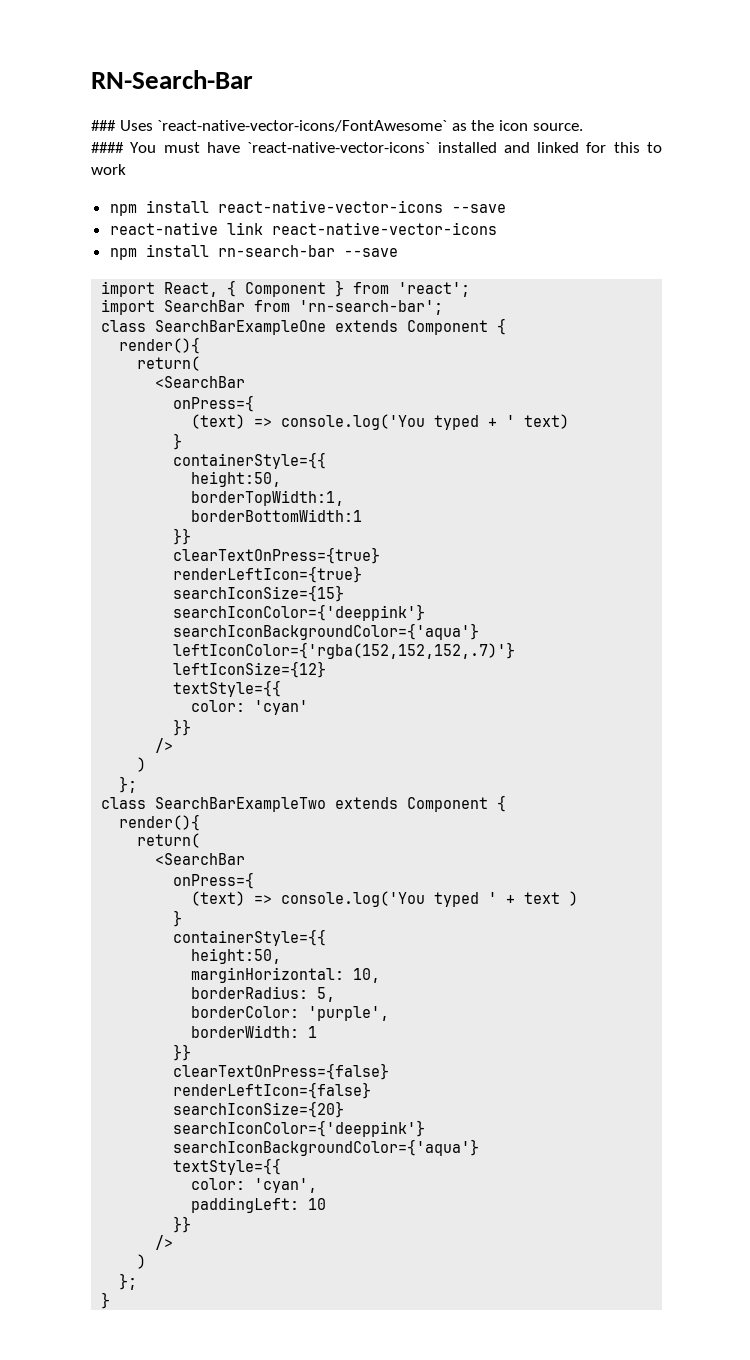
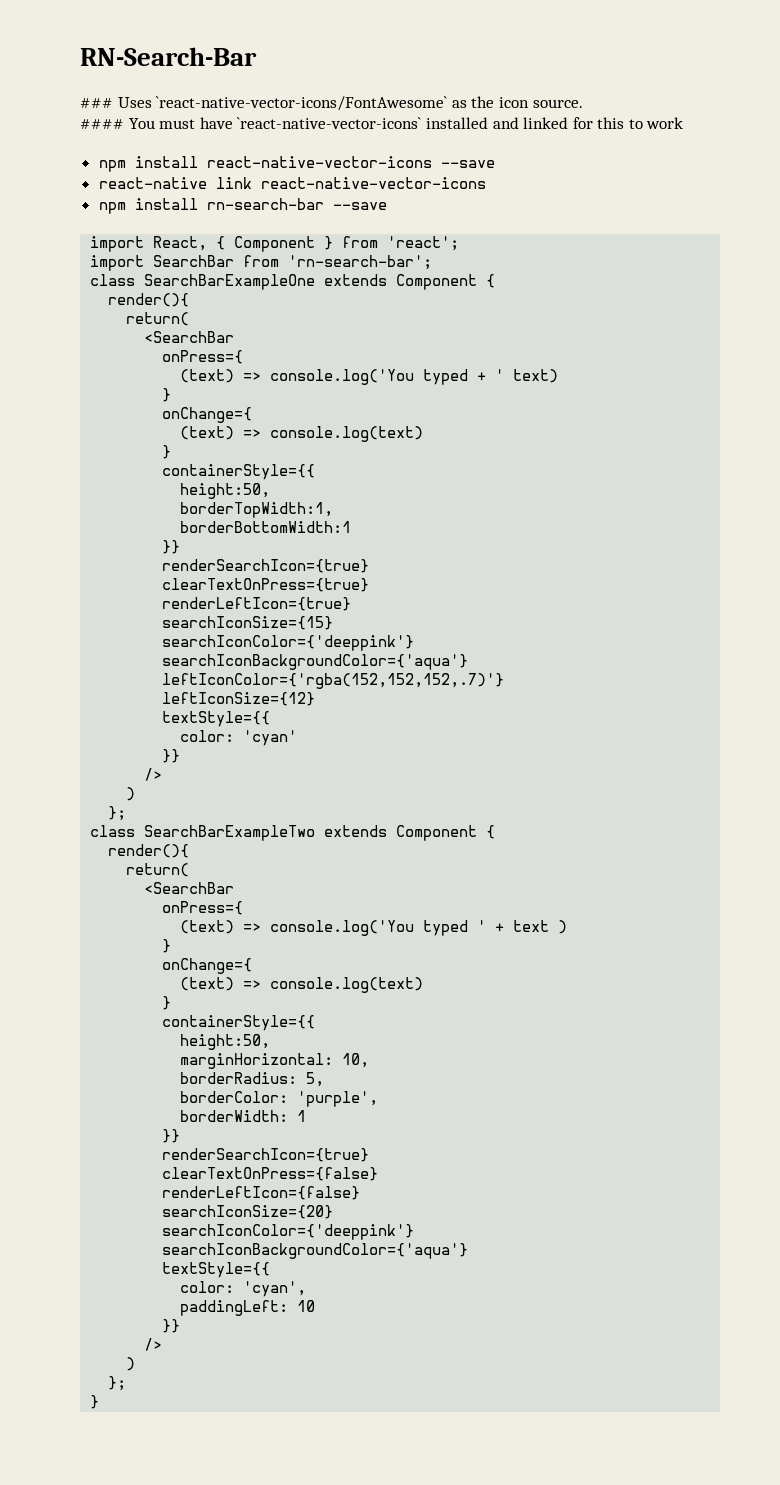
  (text) => console.log('You typed + ' text)
+ }
+ onChange={
+ (text) => console.log(text)
  borderBottomWidth:1
  }}
+ renderSearchIcon={true}
  (text) => console.log('You typed ' + text )
+ }
+ onChange={
+ (text) => console.log(text)
  borderWidth: 1
  }}
+ renderSearchIcon={true}

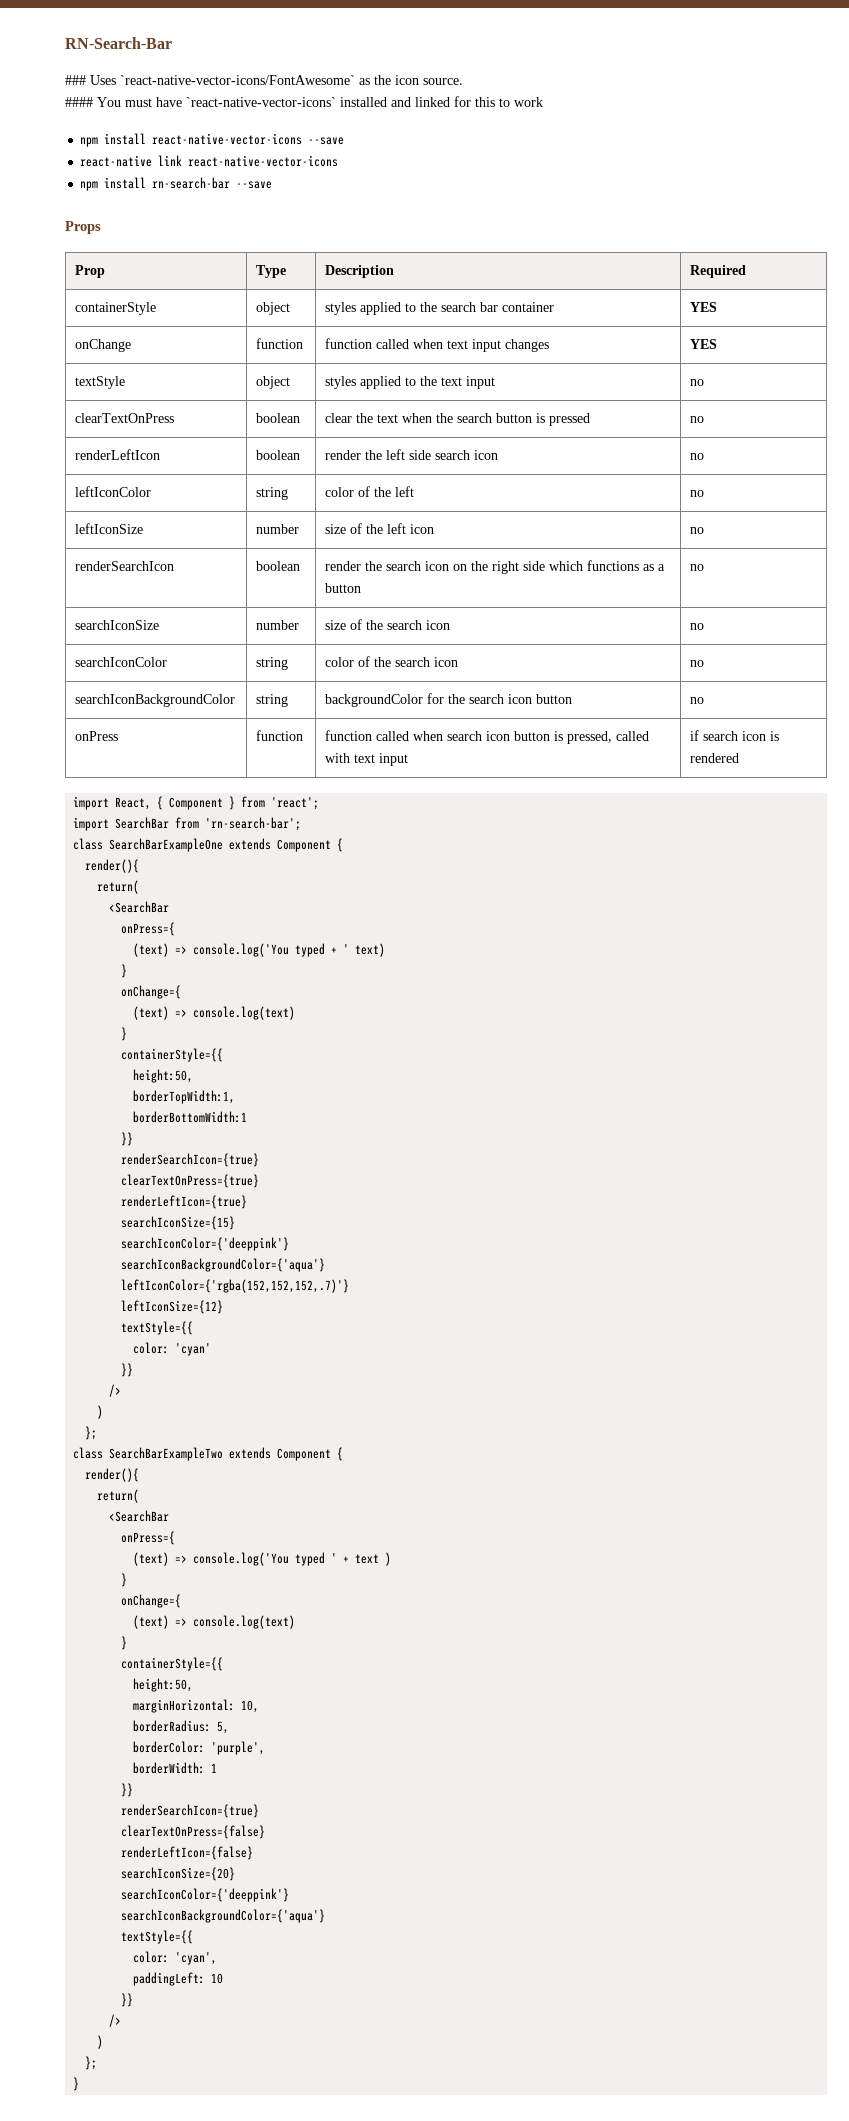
+ Props
+ Prop | Type | Description | Required
+ containerStyle | object | styles applied to the search bar container | YES
+ onChange | function | function called when text input changes | YES
+ textStyle | object | styles applied to the text input | no
+ clearTextOnPress | boolean | clear the text when the search button is pressed | no
+ renderLeftIcon | boolean | render the left side search icon | no
+ leftIconColor | string | color of the left | no
+ leftIconSize | number | size of the left icon | no
+ renderSearchIcon | boolean | render the search icon on the right side which functions as a button | no
+ searchIconSize | number | size of the search icon | no
+ searchIconColor | string | color of the search icon | no
+ searchIconBackgroundColor | string | backgroundColor for the search icon button | no
+ onPress | function | function called when search icon button is pressed, called with text input | if search icon is rendered

